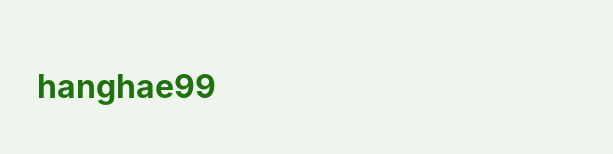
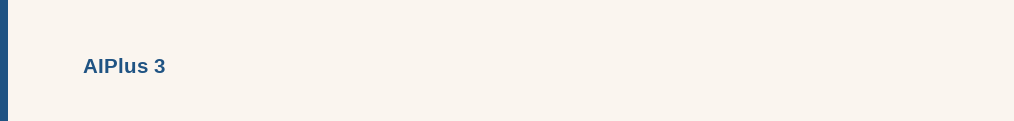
- hanghae99
+ AIPlus 3

